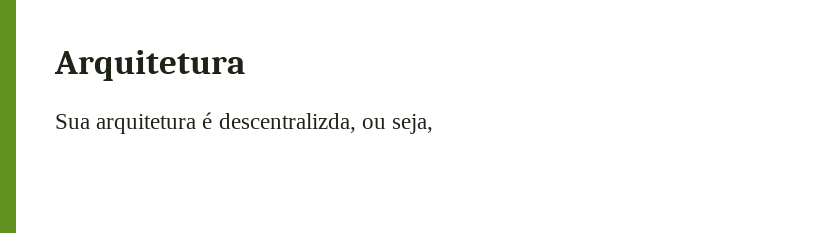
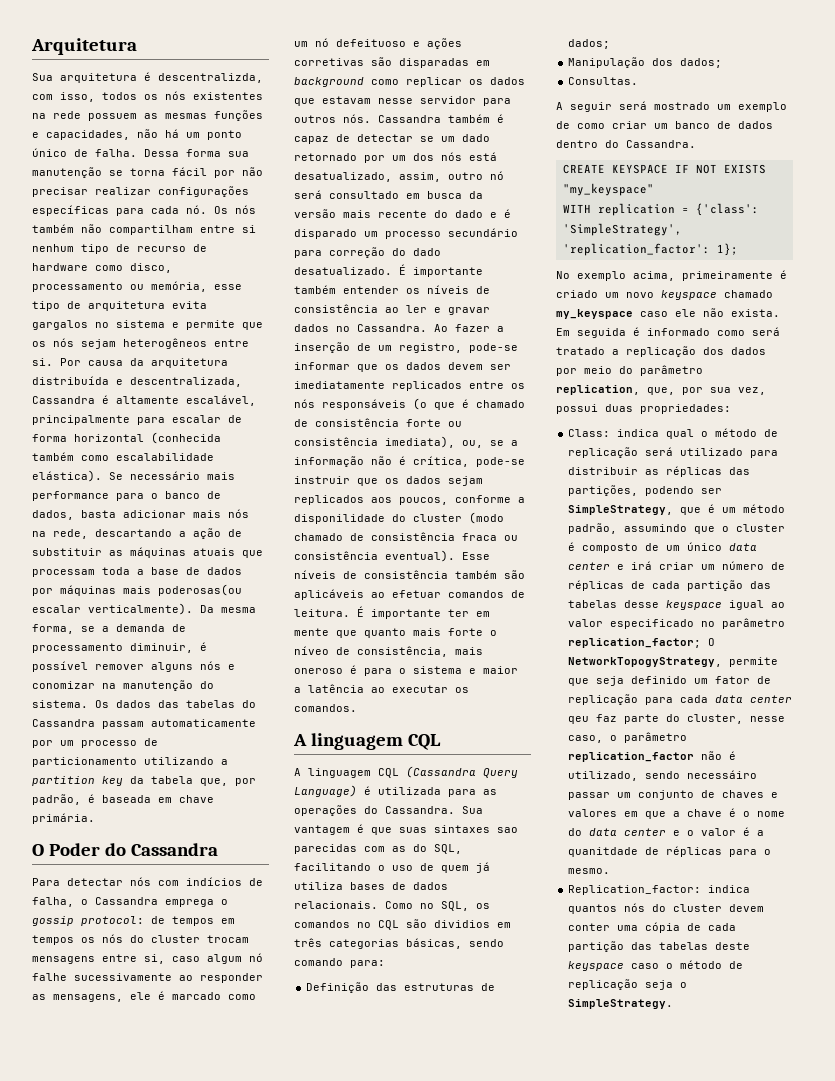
- Sua arquitetura é descentralizda, ou seja,
+ Sua arquitetura é descentralizda, com isso, todos os nós existentes na rede possuem as mesmas funções e capacidades, não há um ponto único de falha. Dessa forma sua manutenção se torna fácil por não precisar realizar configurações específicas para cada nó. Os nós também não compartilham entre si nenhum tipo de recurso de hardware como disco, processamento ou memória, esse tipo de arquitetura evita gargalos no sistema e permite que os nós sejam heterogêneos entre si. Por causa da arquitetura distribuída e descentralizada, Cassandra é altamente escalável, principalmente para escalar de forma horizontal (conhecida também como escalabilidade elástica). Se necessário mais performance para o banco de dados, basta adicionar mais nós na rede, descartando a ação de substituir as máquinas atuais que processam toda a base de dados por máquinas mais poderosas(ou escalar verticalmente). Da mesma forma, se a demanda de processamento diminuir, é possível remover alguns nós e conomizar na manutenção do sistema. Os dados das tabelas do Cassandra passam automaticamente por um processo de particionamento utilizando a partition key da tabela que, por padrão, é baseada em chave primária.
+ O Poder do Cassandra
+ Para detectar nós com indícios de falha, o Cassandra emprega o gossip protocol: de tempos em tempos os nós do cluster trocam mensagens entre si, caso algum nó falhe sucessivamente ao responder as mensagens, ele é marcado como um nó defeituoso e ações corretivas são disparadas em background como replicar os dados que estavam nesse servidor para outros nós. Cassandra também é capaz de detectar se um dado retornado por um dos nós está desatualizado, assim, outro nó será consultado em busca da versão mais recente do dado e é disparado um processo secundário para correção do dado desatualizado. É importante também entender os níveis de consistência ao ler e gravar dados no Cassandra. Ao fazer a inserção de um registro, pode-se informar que os dados devem ser imediatamente replicados entre os nós responsáveis (o que é chamado de consistência forte ou consistência imediata), ou, se a informação não é crítica, pode-se instruir que os dados sejam replicados aos poucos, conforme a disponilidade do cluster (modo chamado de consistência fraca ou consistência eventual). Esse níveis de consistência também são aplicáveis ao efetuar comandos de leitura. É importante ter em mente que quanto mais forte o níveo de consistência, mais oneroso é para o sistema e maior a latência ao executar os comandos.
+ A linguagem CQL
+ A linguagem CQL (Cassandra Query Language) é utilizada para as operações do Cassandra. Sua vantagem é que suas sintaxes sao parecidas com as do SQL, facilitando o uso de quem já utiliza bases de dados relacionais. Como no SQL, os comandos no CQL são dividios em três categorias básicas, sendo comando para:
+ Definição das estruturas de dados;
+ Manipulação dos dados;
+ Consultas.
+ A seguir será mostrado um exemplo de como criar um banco de dados dentro do Cassandra.
+ CREATE KEYSPACE IF NOT EXISTS "my_keyspace"
+ WITH replication = {'class': 'SimpleStrategy', 'replication_factor': 1};
+ No exemplo acima, primeiramente é criado um novo keyspace chamado my_keyspace caso ele não exista. Em seguida é informado como será tratado a replicação dos dados por meio do parâmetro replication, que, por sua vez, possui duas propriedades:
+ Class: indica qual o método de replicação será utilizado para distribuir as réplicas das partições, podendo ser SimpleStrategy, que é um método padrão, assumindo que o cluster é composto de um único data center e irá criar um número de réplicas de cada partição das tabelas desse keyspace igual ao valor especificado no parâmetro replication_factor; O NetworkTopogyStrategy, permite que seja definido um fator de replicação para cada data center qeu faz parte do cluster, nesse caso, o parâmetro replication_factor não é utilizado, sendo necessáiro passar um conjunto de chaves e valores em que a chave é o nome do data center e o valor é a quanitdade de réplicas para o mesmo.
+ Replication_factor: indica quantos nós do cluster devem conter uma cópia de cada partição das tabelas deste keyspace caso o método de replicação seja o SimpleStrategy.

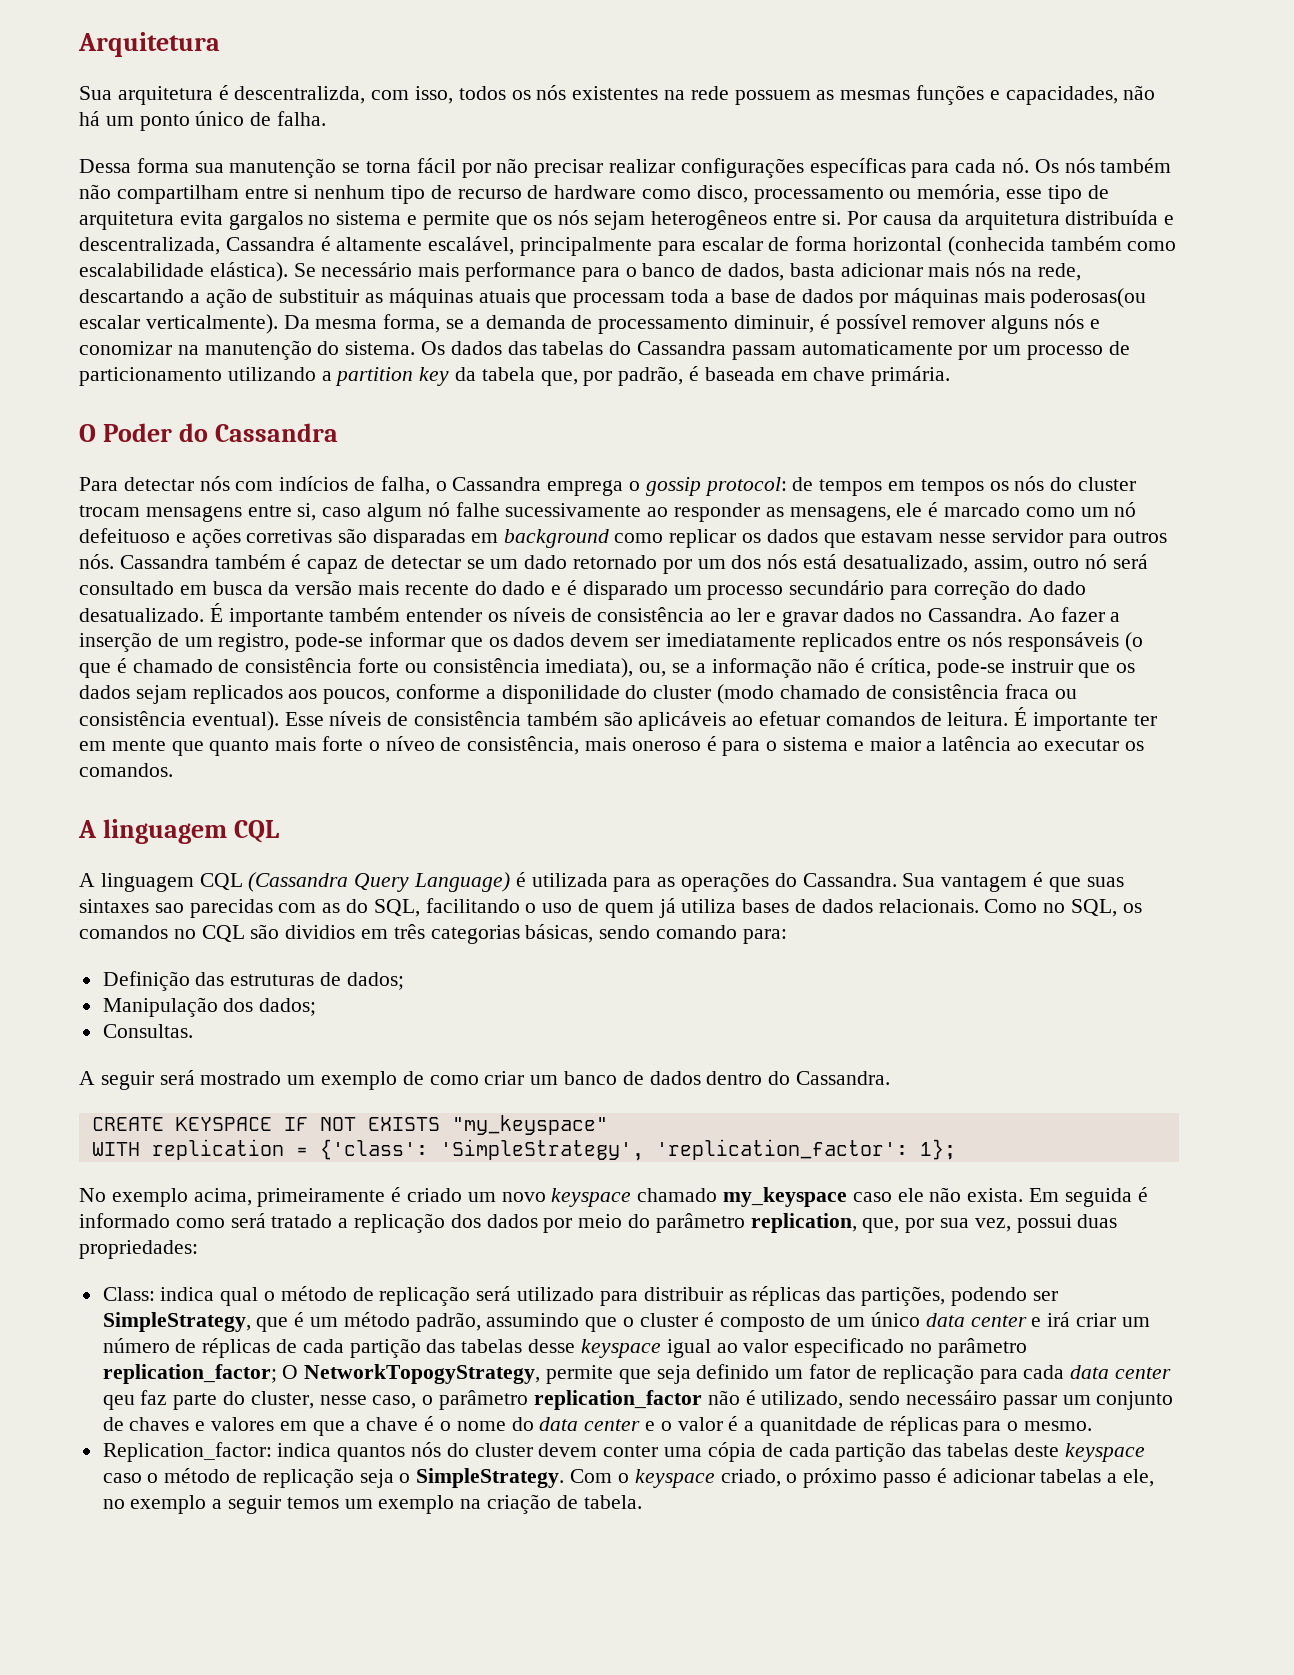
- Sua arquitetura é descentralizda, com isso, todos os nós existentes na rede possuem as mesmas funções e capacidades, não há um ponto único de falha. Dessa forma sua manutenção se torna fácil por não precisar realizar configurações específicas para cada nó.
+ Sua arquitetura é descentralizda, com isso, todos os nós existentes na rede possuem as mesmas funções e capacidades, não há um ponto único de falha.
+ Dessa forma sua manutenção se torna fácil por não precisar realizar configurações específicas para cada nó.
+ Com o keyspace criado, o próximo passo é adicionar tabelas a ele, no exemplo a seguir temos um exemplo na criação de tabela.

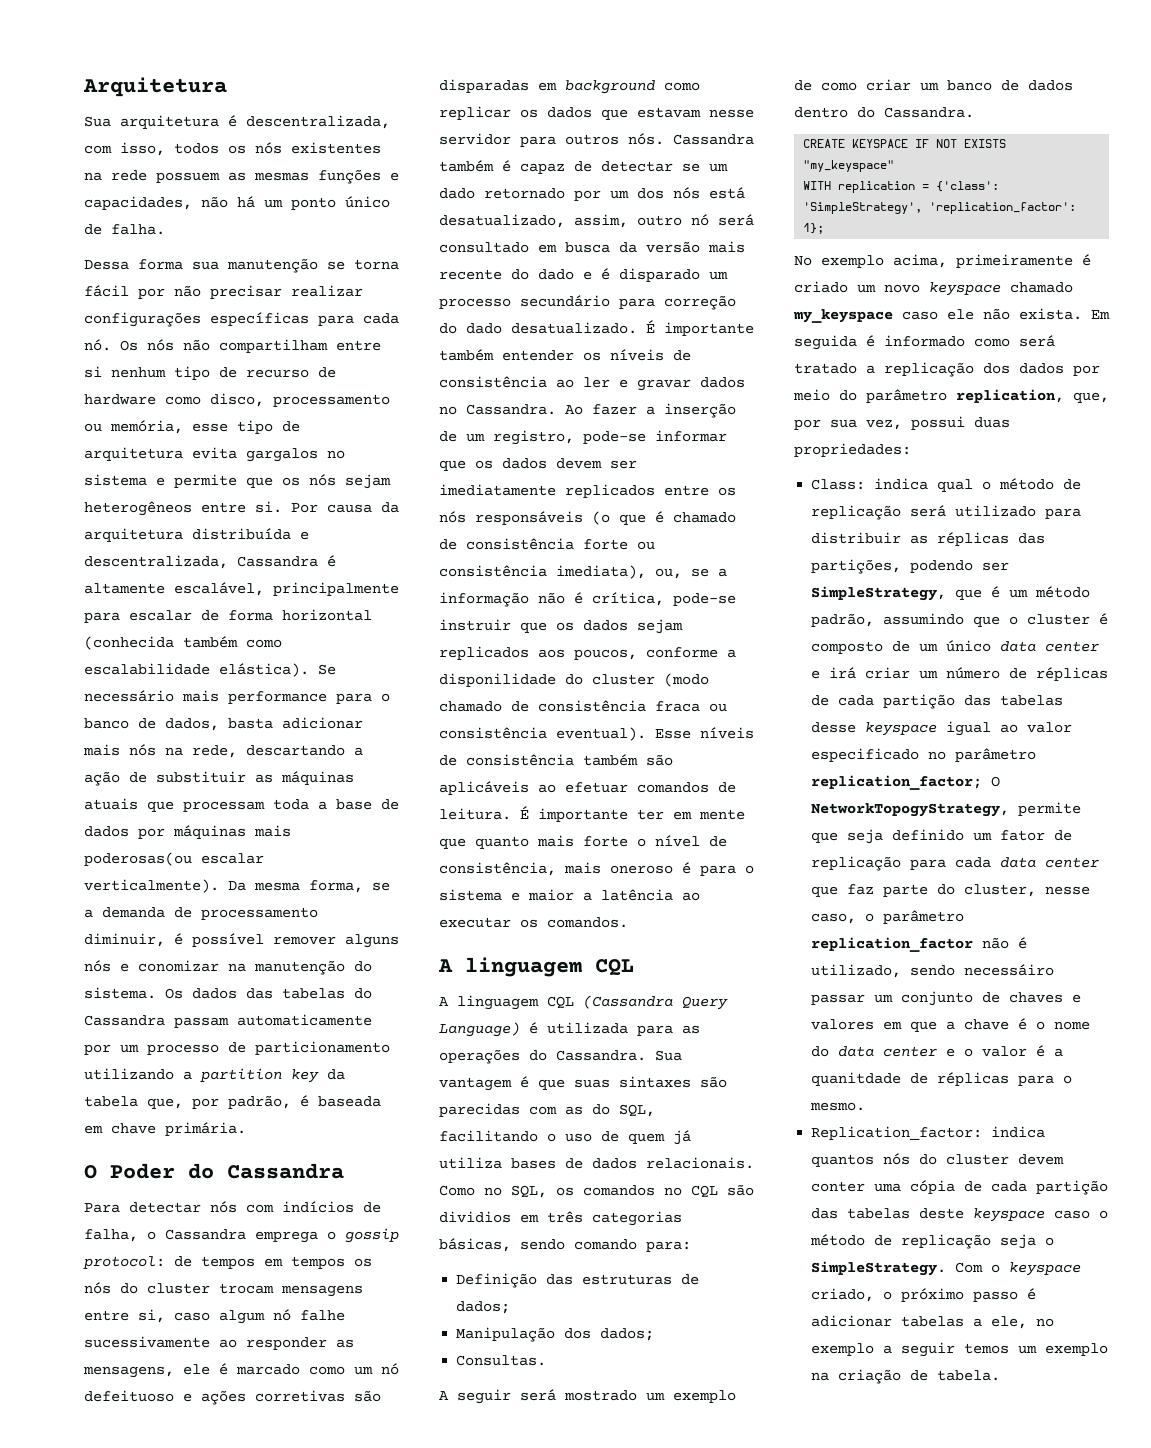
- Sua arquitetura é descentralizda, com isso, todos os nós existentes na rede possuem as mesmas funções e capacidades, não há um ponto único de falha.
+ Sua arquitetura é descentralizada, com isso, todos os nós existentes na rede possuem as mesmas funções e capacidades, não há um ponto único de falha.
- Os nós também não compartilham entre si nenhum tipo de recurso de hardware como disco, processamento ou memória, esse tipo de arquitetura evita gargalos no sistema e permite que os nós sejam heterogêneos entre si.
+ Os nós não compartilham entre si nenhum tipo de recurso de hardware como disco, processamento ou memória, esse tipo de arquitetura evita gargalos no sistema e permite que os nós sejam heterogêneos entre si.
- É importante ter em mente que quanto mais forte o níveo de consistência, mais oneroso é para o sistema e maior a latência ao executar os comandos.
+ É importante ter em mente que quanto mais forte o nível de consistência, mais oneroso é para o sistema e maior a latência ao executar os comandos.
- Sua vantagem é que suas sintaxes sao parecidas com as do SQL, facilitando o uso de quem já utiliza bases de dados relacionais.
+ Sua vantagem é que suas sintaxes são parecidas com as do SQL, facilitando o uso de quem já utiliza bases de dados relacionais.
- O NetworkTopogyStrategy, permite que seja definido um fator de replicação para cada data center qeu faz parte do cluster, nesse caso, o parâmetro replication_factor não é utilizado, sendo necessáiro passar um conjunto de chaves e valores em que a chave é o nome do data center e o valor é a quanitdade de réplicas para o mesmo.
+ O NetworkTopogyStrategy, permite que seja definido um fator de replicação para cada data center que faz parte do cluster, nesse caso, o parâmetro replication_factor não é utilizado, sendo necessáiro passar um conjunto de chaves e valores em que a chave é o nome do data center e o valor é a quanitdade de réplicas para o mesmo.

